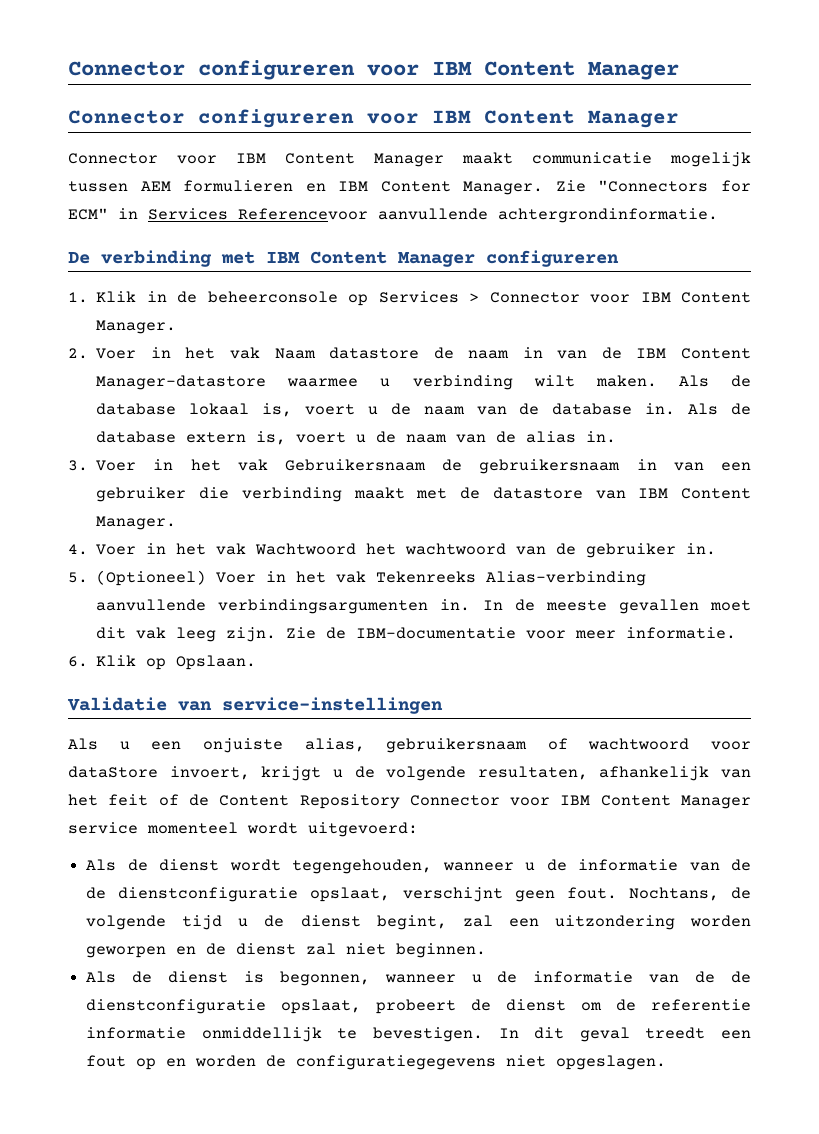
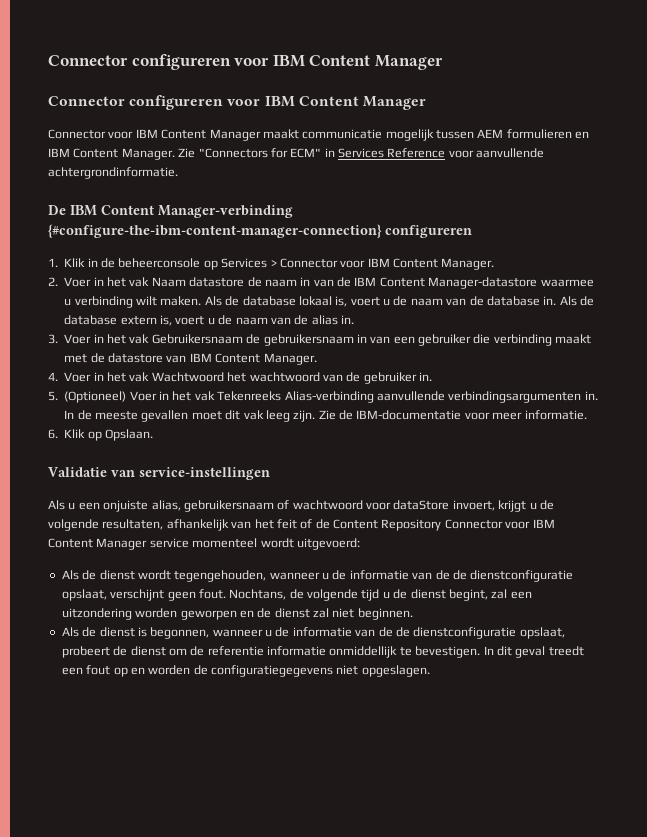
- Zie "Connectors for ECM" in Services Referencevoor aanvullende achtergrondinformatie.
+ Zie "Connectors for ECM" in Services Reference voor aanvullende achtergrondinformatie.
- De verbinding met IBM Content Manager configureren
+ De IBM Content Manager-verbinding {#configure-the-ibm-content-manager-connection} configureren

